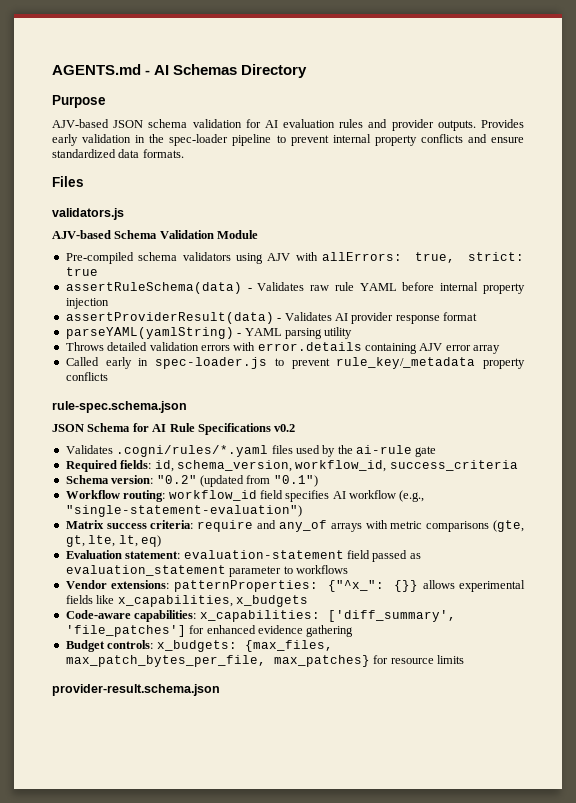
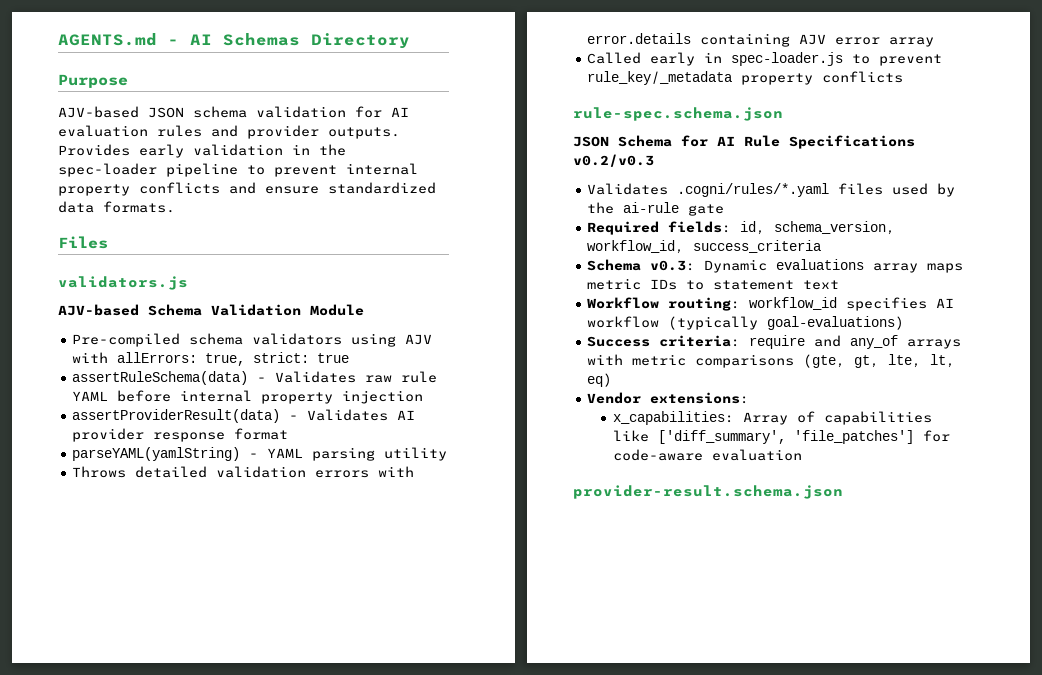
- JSON Schema for AI Rule Specifications v0.2
+ JSON Schema for AI Rule Specifications v0.2/v0.3
- Schema version: "0.2" (updated from "0.1")
+ Schema v0.3: Dynamic evaluations array maps metric IDs to statement text
- Workflow routing: workflow_id field specifies AI workflow (e.g., "single-statement-evaluation")
- Matrix success criteria: require and any_of arrays with metric comparisons (gte, gt, lte, lt, eq)
+ Workflow routing: workflow_id specifies AI workflow (typically goal-evaluations)
+ Success criteria: require and any_of arrays with metric comparisons (gte, gt, lte, lt, eq)
- Evaluation statement: evaluation-statement field passed as evaluation_statement parameter to workflows
- Vendor extensions: patternProperties: {"^x_": {}} allows experimental fields like x_capabilities, x_budgets
- Code-aware capabilities: x_capabilities: ['diff_summary', 'file_patches'] for enhanced evidence gathering
- Budget controls: x_budgets: {max_files, max_patch_bytes_per_file, max_patches} for resource limits
+ Vendor extensions:
+ x_capabilities: Array of capabilities like ['diff_summary', 'file_patches'] for code-aware evaluation

